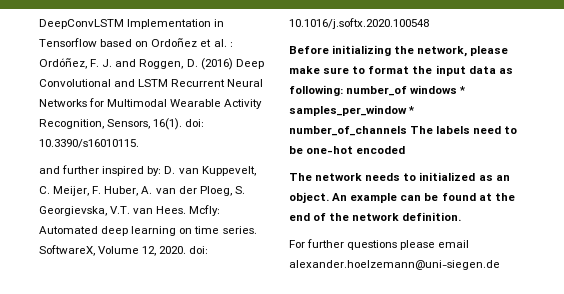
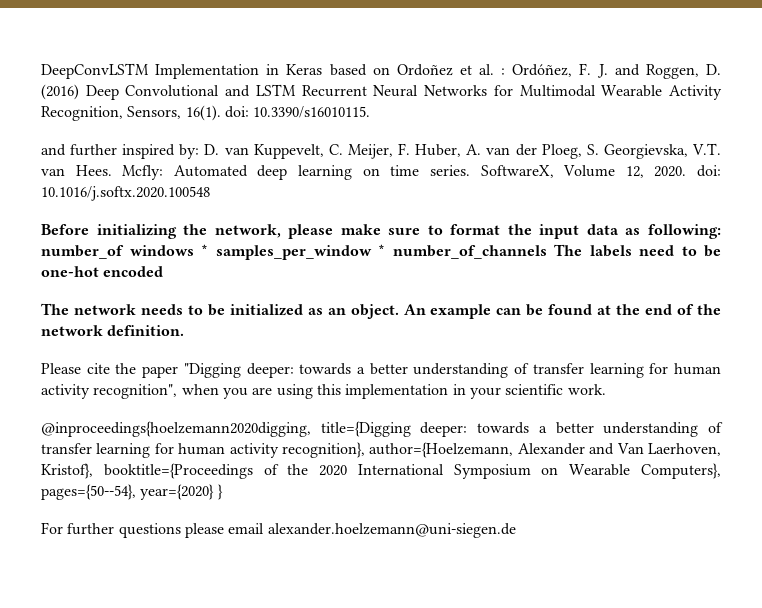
- DeepConvLSTM Implementation in Tensorflow based on Ordoñez et al. : Ordóñez, F. J. and Roggen, D. (2016) Deep Convolutional and LSTM Recurrent Neural Networks for Multimodal Wearable Activity Recognition, Sensors, 16(1). doi: 10.3390/s16010115.
+ DeepConvLSTM Implementation in Keras based on Ordoñez et al. : Ordóñez, F. J. and Roggen, D. (2016) Deep Convolutional and LSTM Recurrent Neural Networks for Multimodal Wearable Activity Recognition, Sensors, 16(1). doi: 10.3390/s16010115.
- The network needs to initialized as an object.
+ The network needs to be initialized as an object.
+ Please cite the paper "Digging deeper: towards a better understanding of transfer learning for human activity recognition", when you are using this implementation in your scientific work.
+ @inproceedings{hoelzemann2020digging, title={Digging deeper: towards a better understanding of transfer learning for human activity recognition}, author={Hoelzemann, Alexander and Van Laerhoven, Kristof}, booktitle={Proceedings of the 2020 International Symposium on Wearable Computers}, pages={50--54}, year={2020} }

